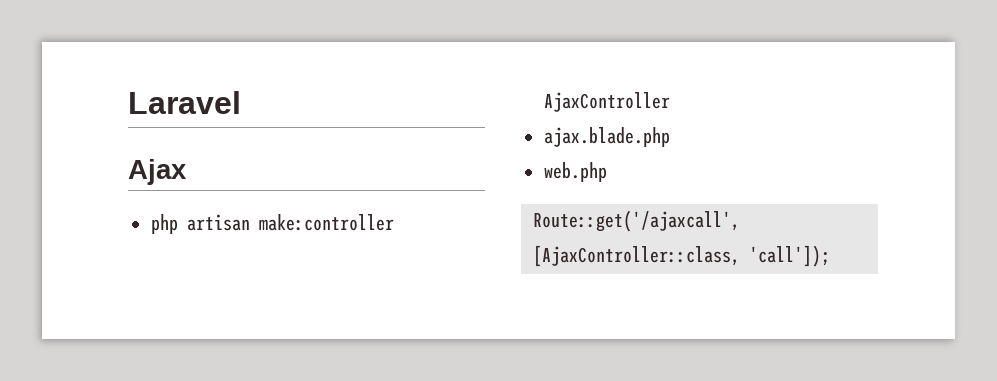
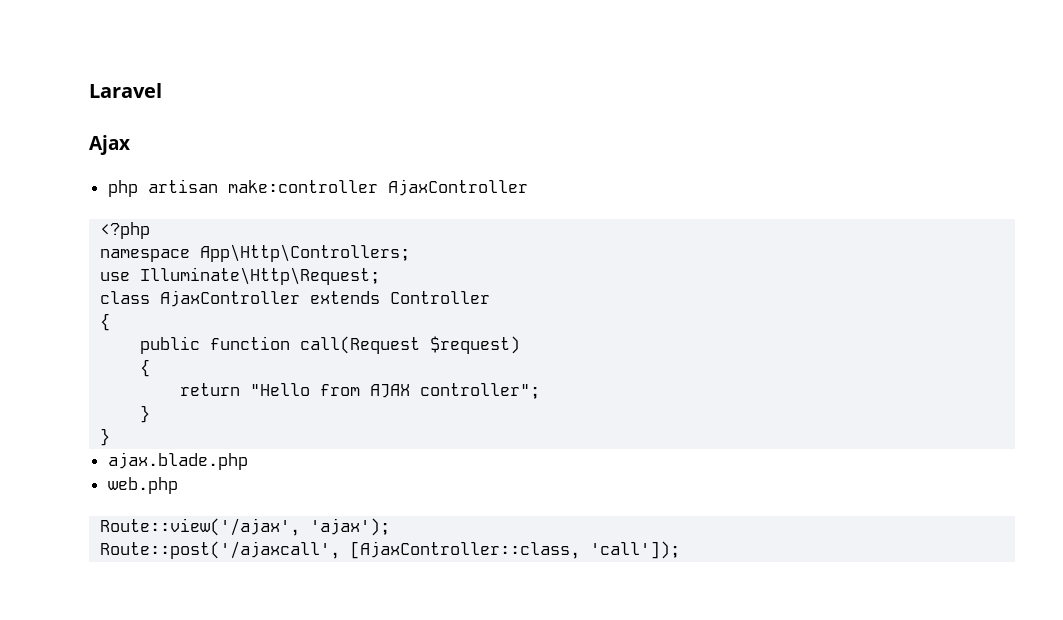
+ <?php
+ namespace App\Http\Controllers;
+ use Illuminate\Http\Request;
+ class AjaxController extends Controller
+ {
+ public function call(Request $request)
+ {
+ return "Hello from AJAX controller";
+ }
+ }
- Route::get('/ajaxcall', [AjaxController::class, 'call']);
+ Route::view('/ajax', 'ajax');
+ Route::post('/ajaxcall', [AjaxController::class, 'call']);

